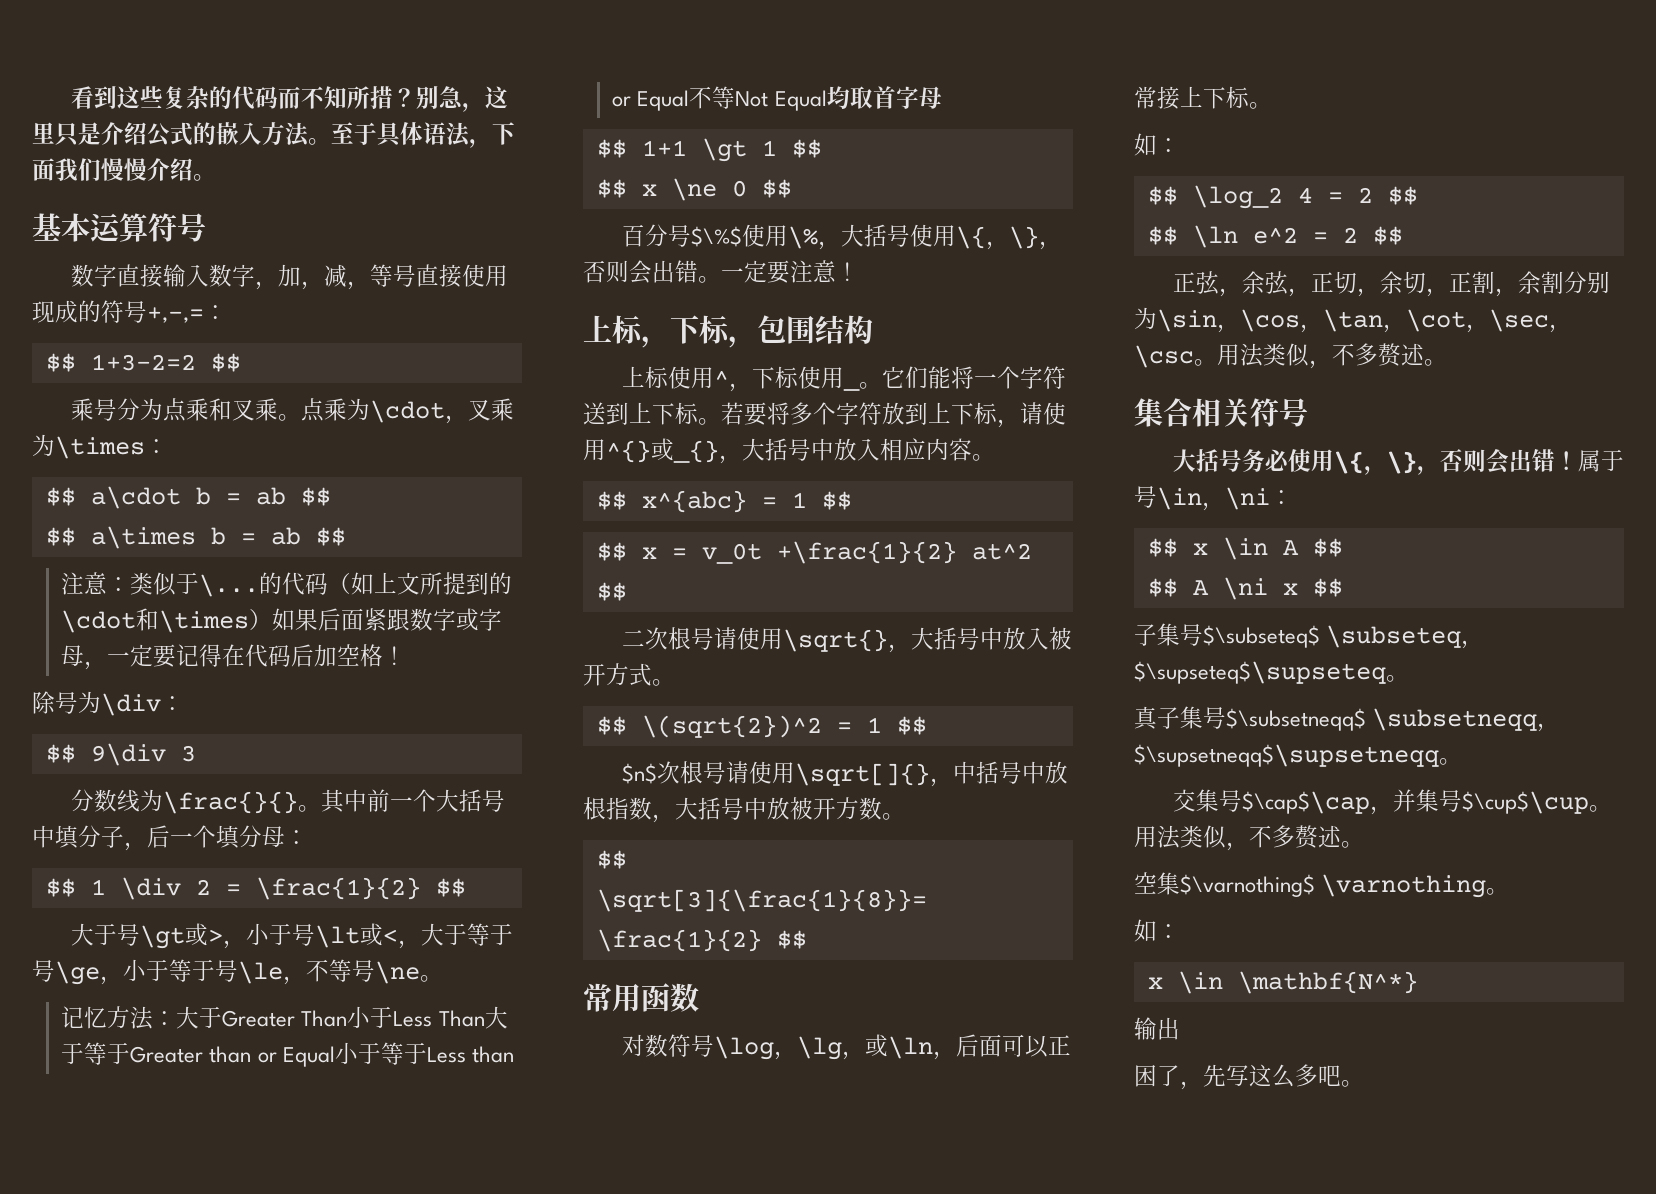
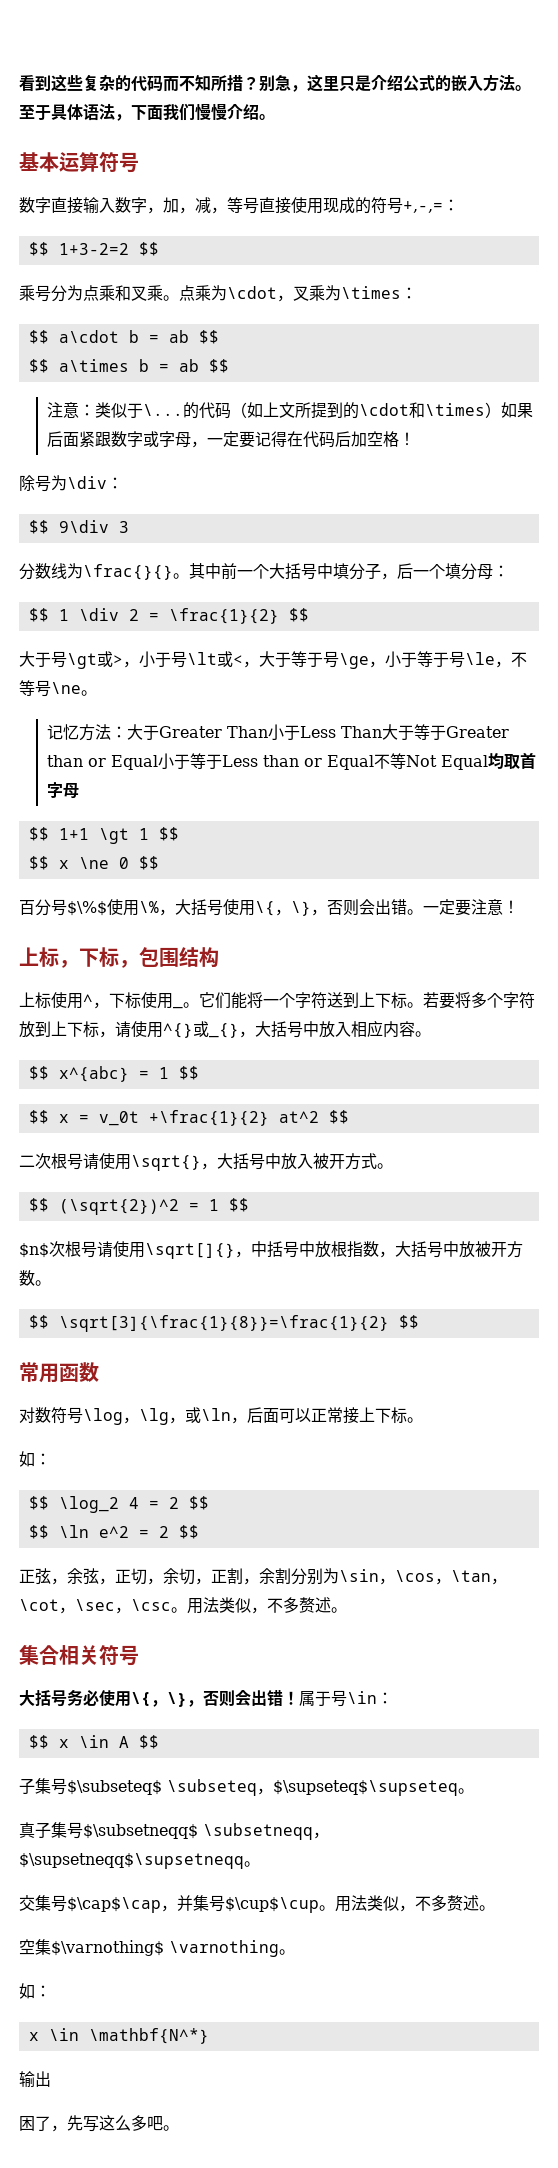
- $$ \(sqrt{2})^2 = 1 $$
+ $$ (\sqrt{2})^2 = 1 $$
- 属于号\in，\ni：
+ 属于号\in：
- $$ A \ni x $$

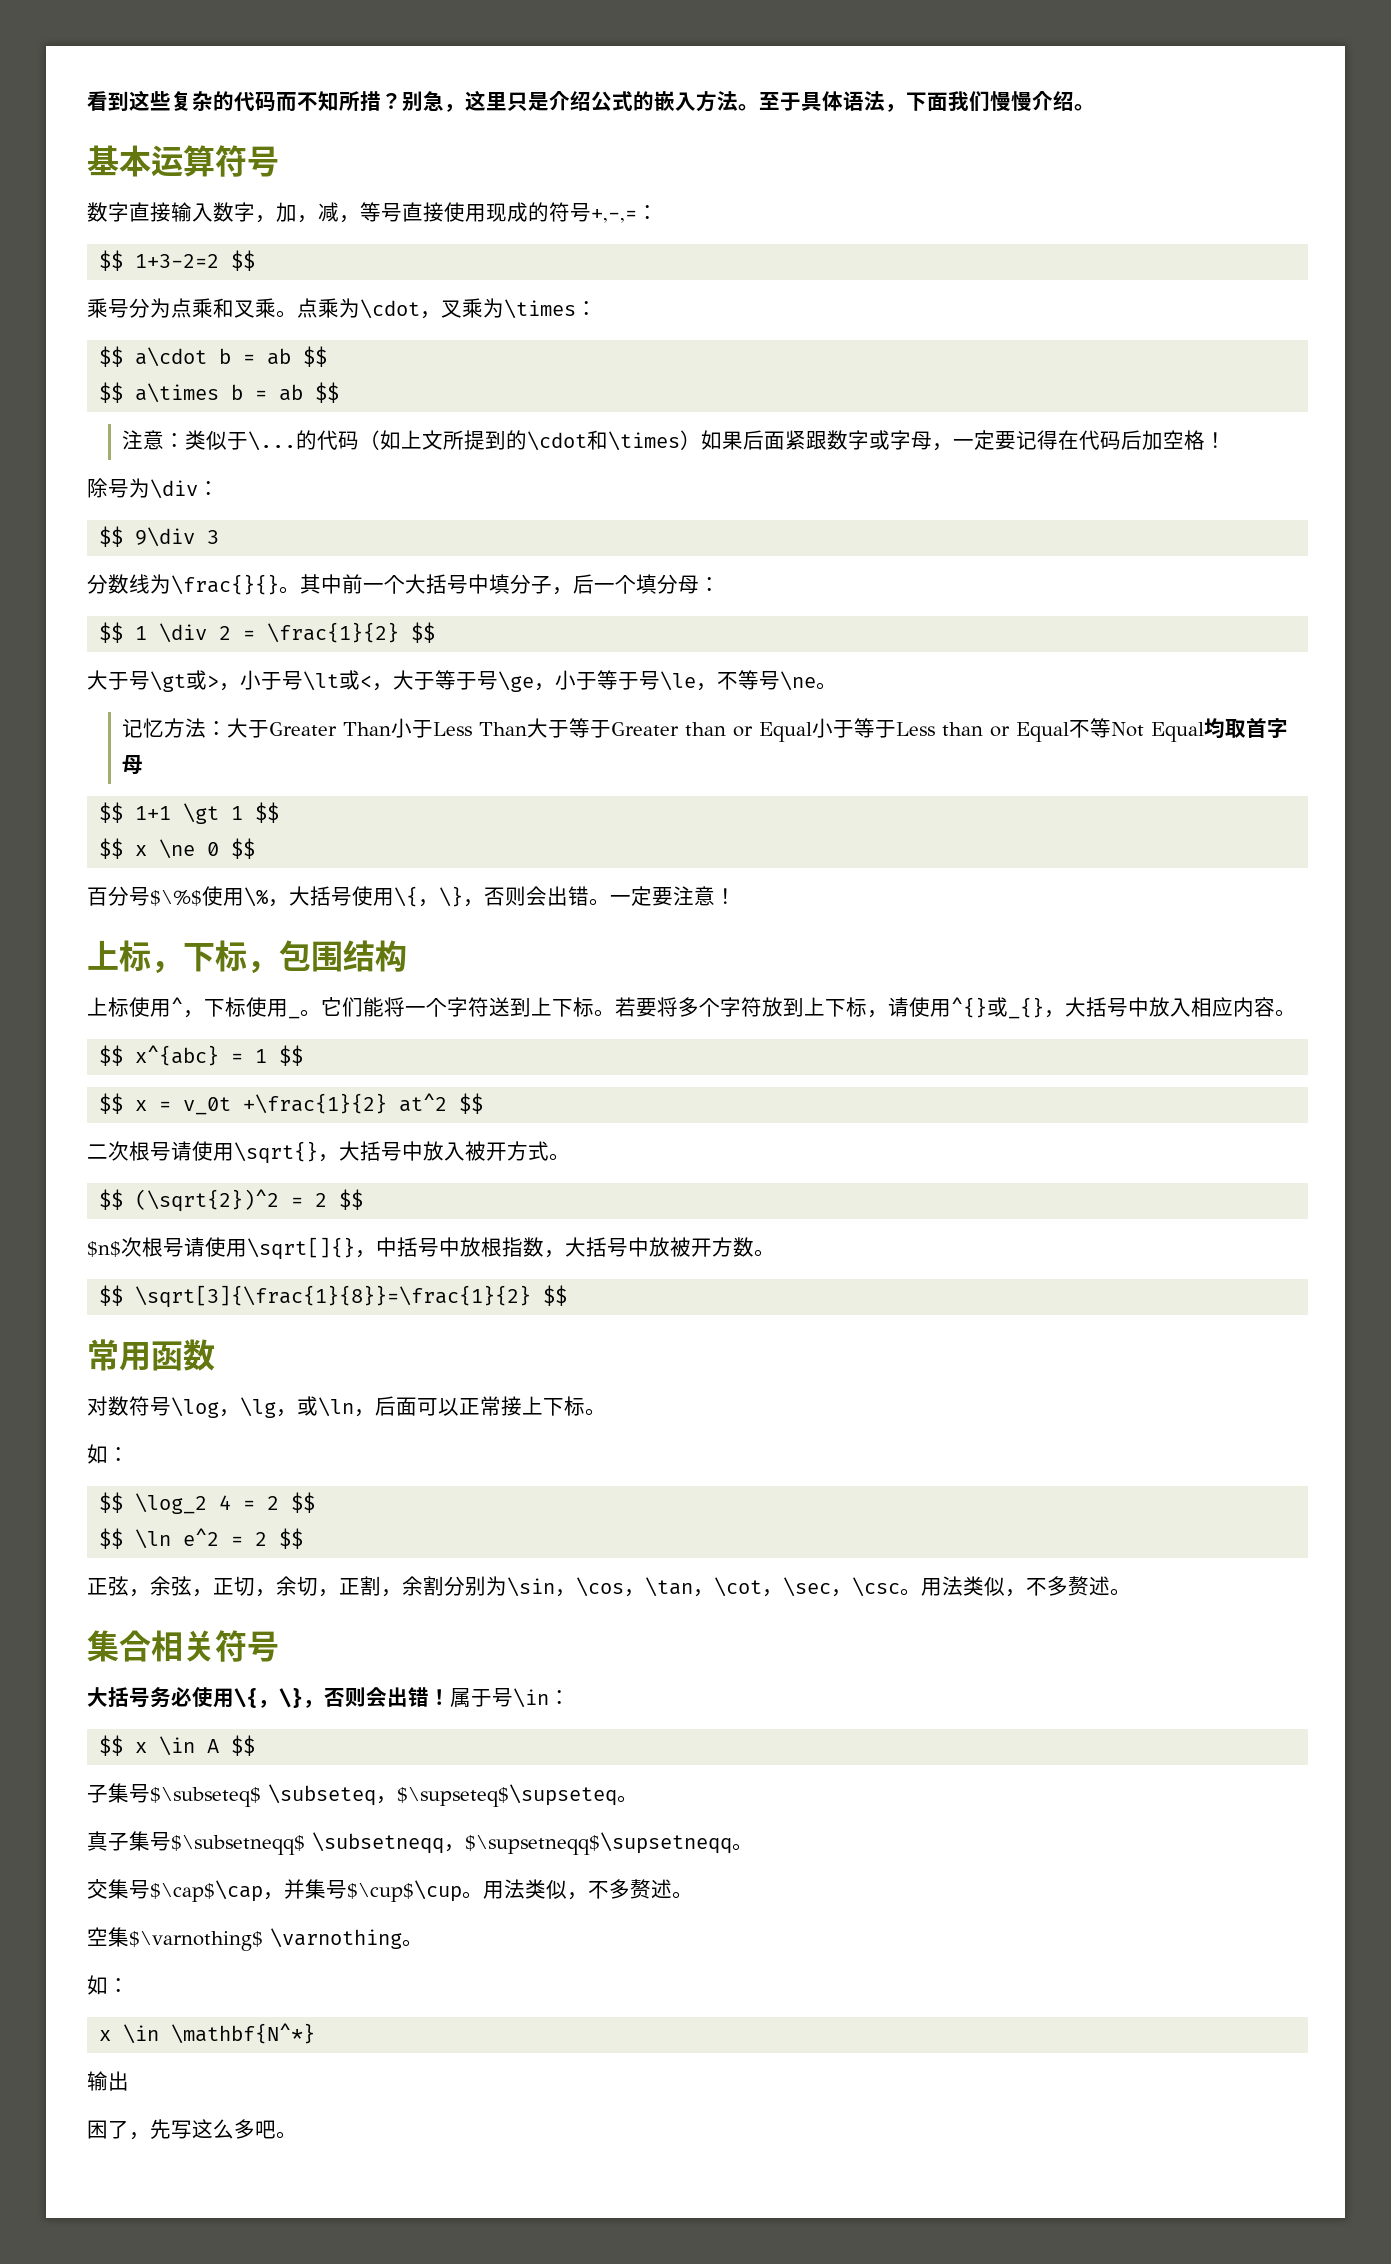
- $$ (\sqrt{2})^2 = 1 $$
+ $$ (\sqrt{2})^2 = 2 $$

